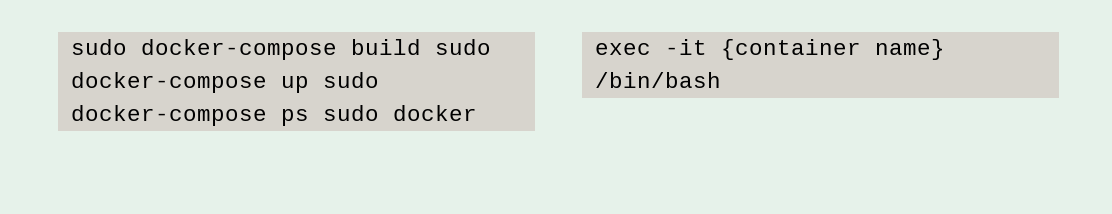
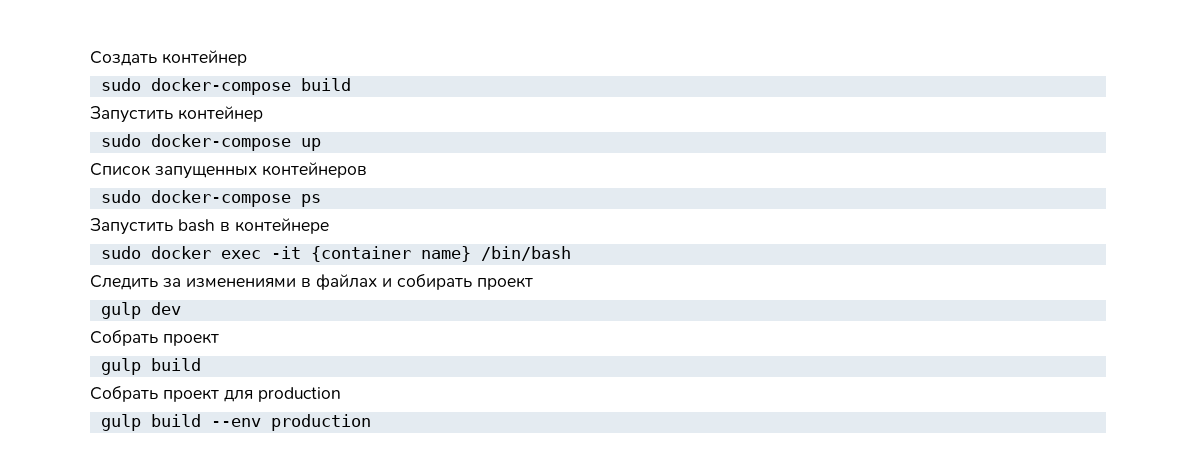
+ Создать контейнер
- sudo docker-compose build sudo docker-compose up sudo docker-compose ps sudo docker exec -it {container name} /bin/bash
+ sudo docker-compose build
+ Запустить контейнер
+ sudo docker-compose up
+ Список запущенных контейнеров
+ sudo docker-compose ps
+ Запустить bash в контейнере
+ sudo docker exec -it {container name} /bin/bash
+ Следить за изменениями в файлах и собирать проект
+ gulp dev
+ Собрать проект
+ gulp build
+ Собрать проект для production
+ gulp build --env production

